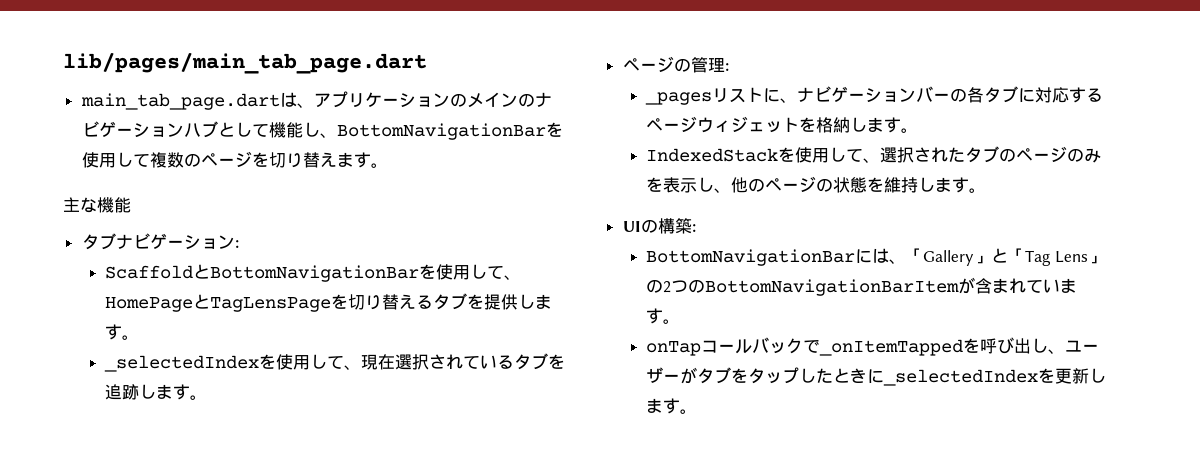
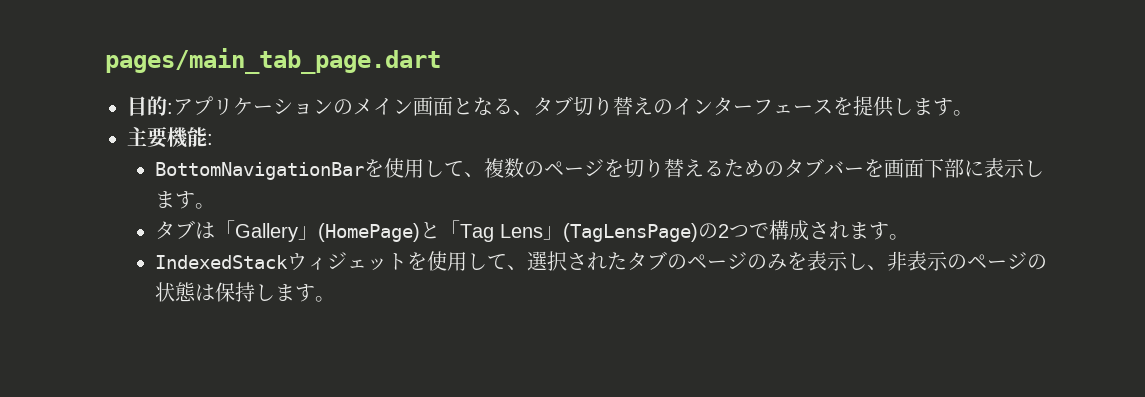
- lib/pages/main_tab_page.dart
- main_tab_page.dartは、アプリケーションのメインのナビゲーションハブとして機能し、BottomNavigationBarを使用して複数のページを切り替えます。
- 主な機能
- タブナビゲーション:
- ScaffoldとBottomNavigationBarを使用して、HomePageとTagLensPageを切り替えるタブを提供します。
- _selectedIndexを使用して、現在選択されているタブを追跡します。
- ページの管理:
- _pagesリストに、ナビゲーションバーの各タブに対応するページウィジェットを格納します。
- IndexedStackを使用して、選択されたタブのページのみを表示し、他のページの状態を維持します。
+ pages/main_tab_page.dart
+ 目的:アプリケーションのメイン画面となる、タブ切り替えのインターフェースを提供します。
+ 主要機能:
+ BottomNavigationBarを使用して、複数のページを切り替えるためのタブバーを画面下部に表示します。
+ タブは「Gallery」(HomePage)と「Tag Lens」(TagLensPage)の2つで構成されます。
+ IndexedStackウィジェットを使用して、選択されたタブのページのみを表示し、非表示のページの状態は保持します。
- UIの構築:
- BottomNavigationBarには、「Gallery」と「Tag Lens」の2つのBottomNavigationBarItemが含まれています。
- onTapコールバックで_onItemTappedを呼び出し、ユーザーがタブをタップしたときに_selectedIndexを更新します。

